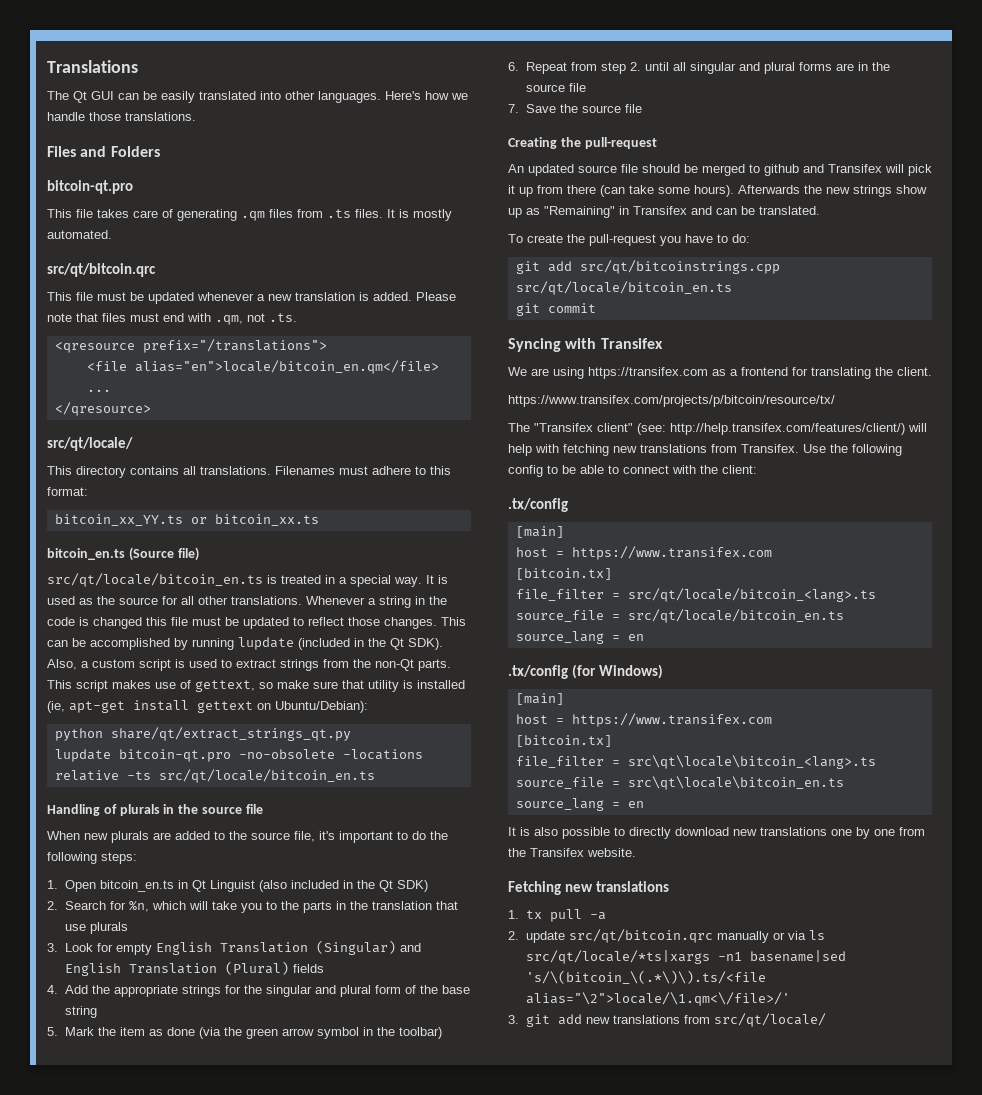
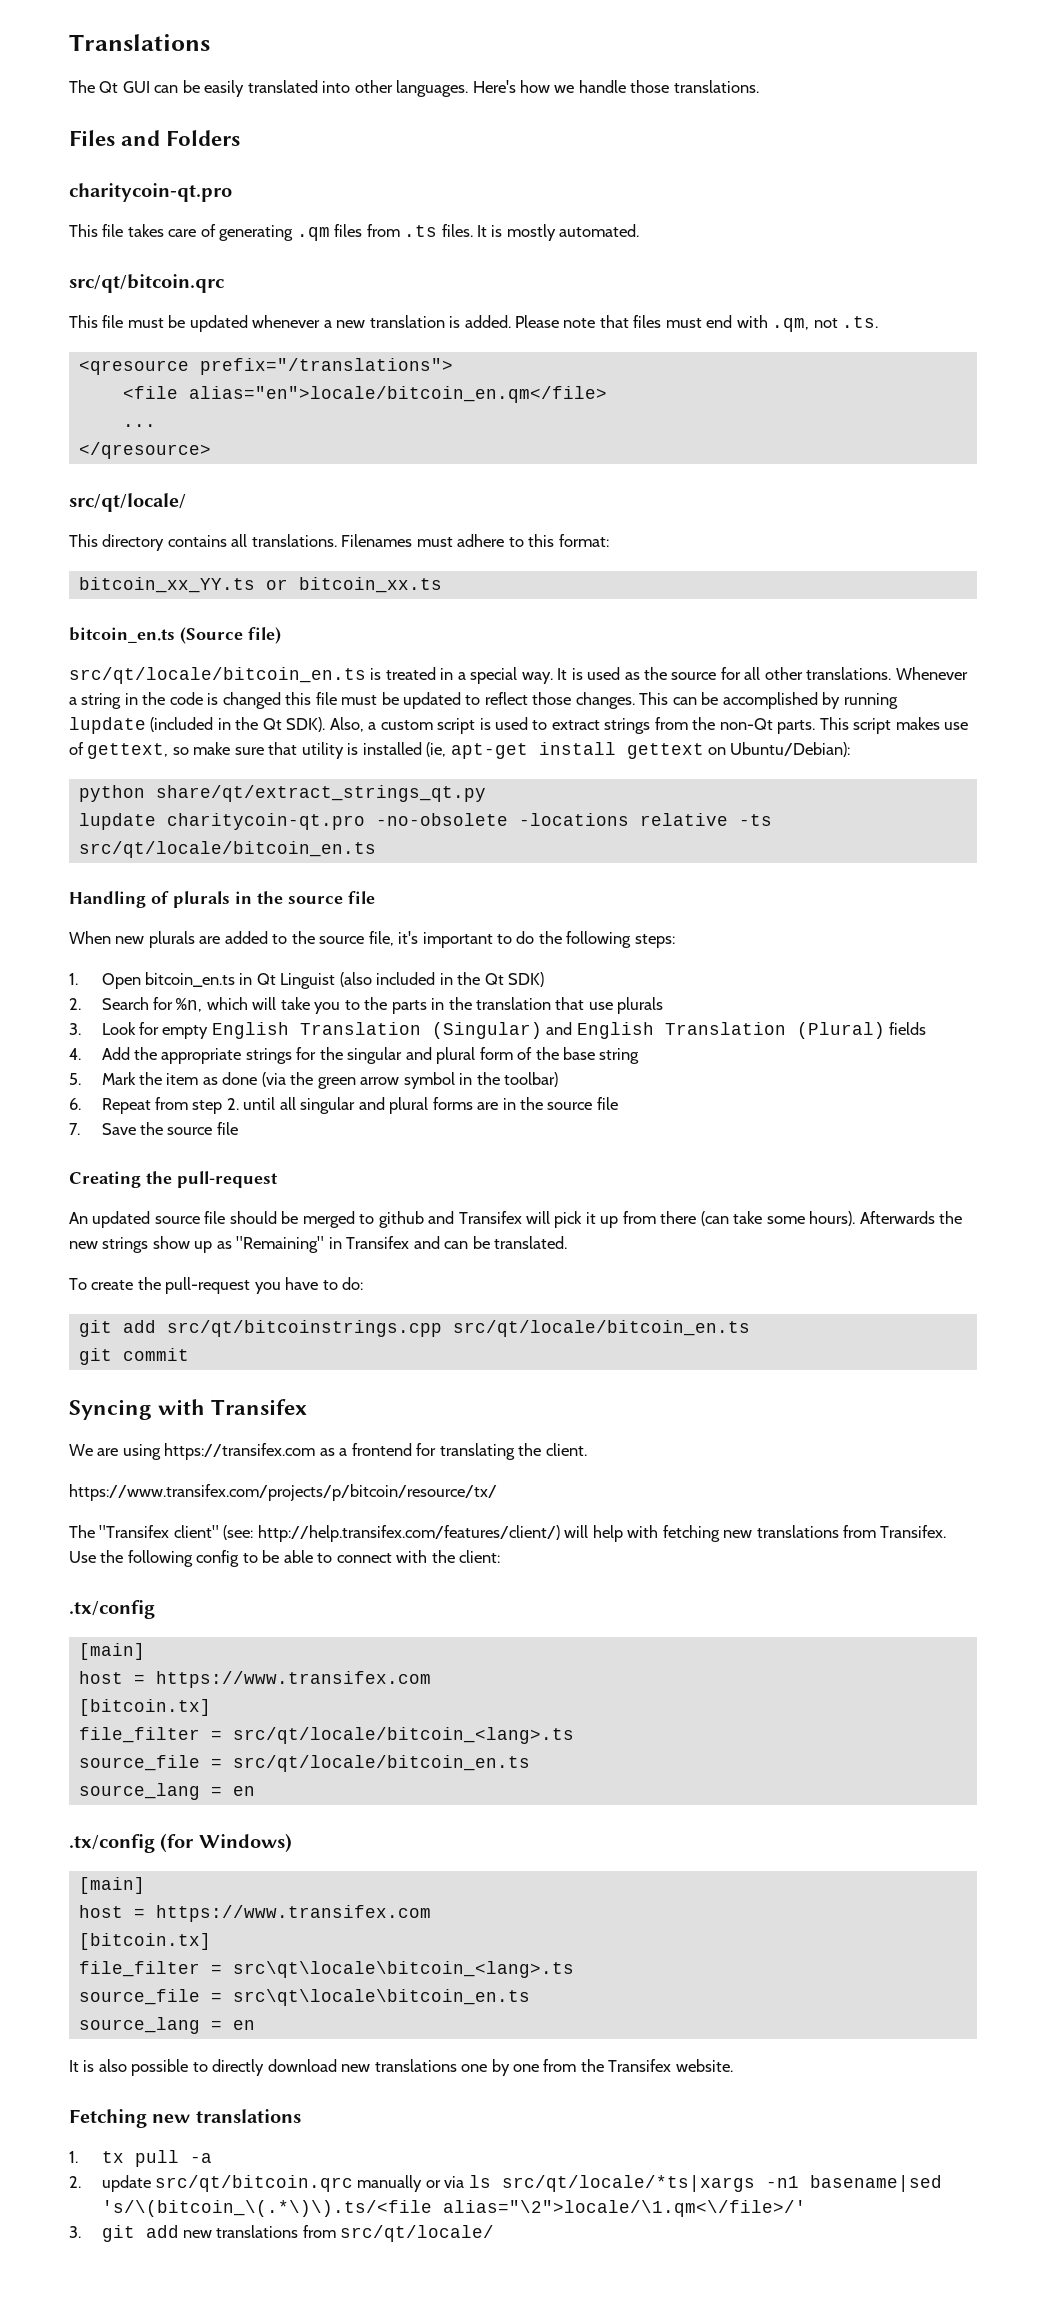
  Files and Folders
- bitcoin-qt.pro
+ charitycoin-qt.pro
- lupdate bitcoin-qt.pro -no-obsolete -locations relative -ts src/qt/locale/bitcoin_en.ts
+ lupdate charitycoin-qt.pro -no-obsolete -locations relative -ts src/qt/locale/bitcoin_en.ts

